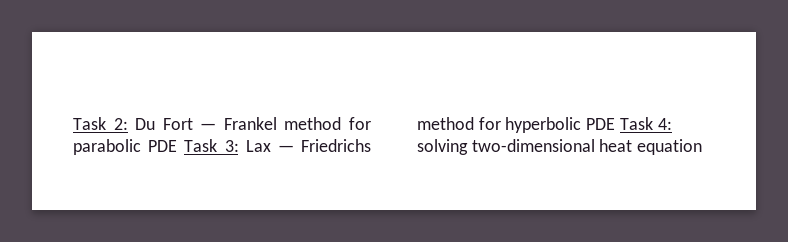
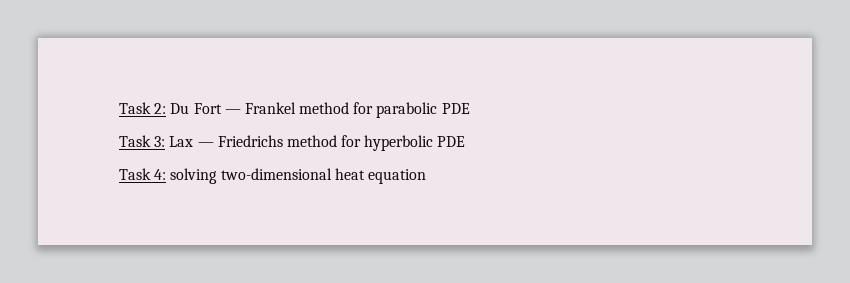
- Task 2: Du Fort — Frankel method for parabolic PDE Task 3: Lax — Friedrichs method for hyperbolic PDE Task 4: solving two-dimensional heat equation
+ Task 2: Du Fort — Frankel method for parabolic PDE
+ Task 3: Lax — Friedrichs method for hyperbolic PDE
+ Task 4: solving two-dimensional heat equation

